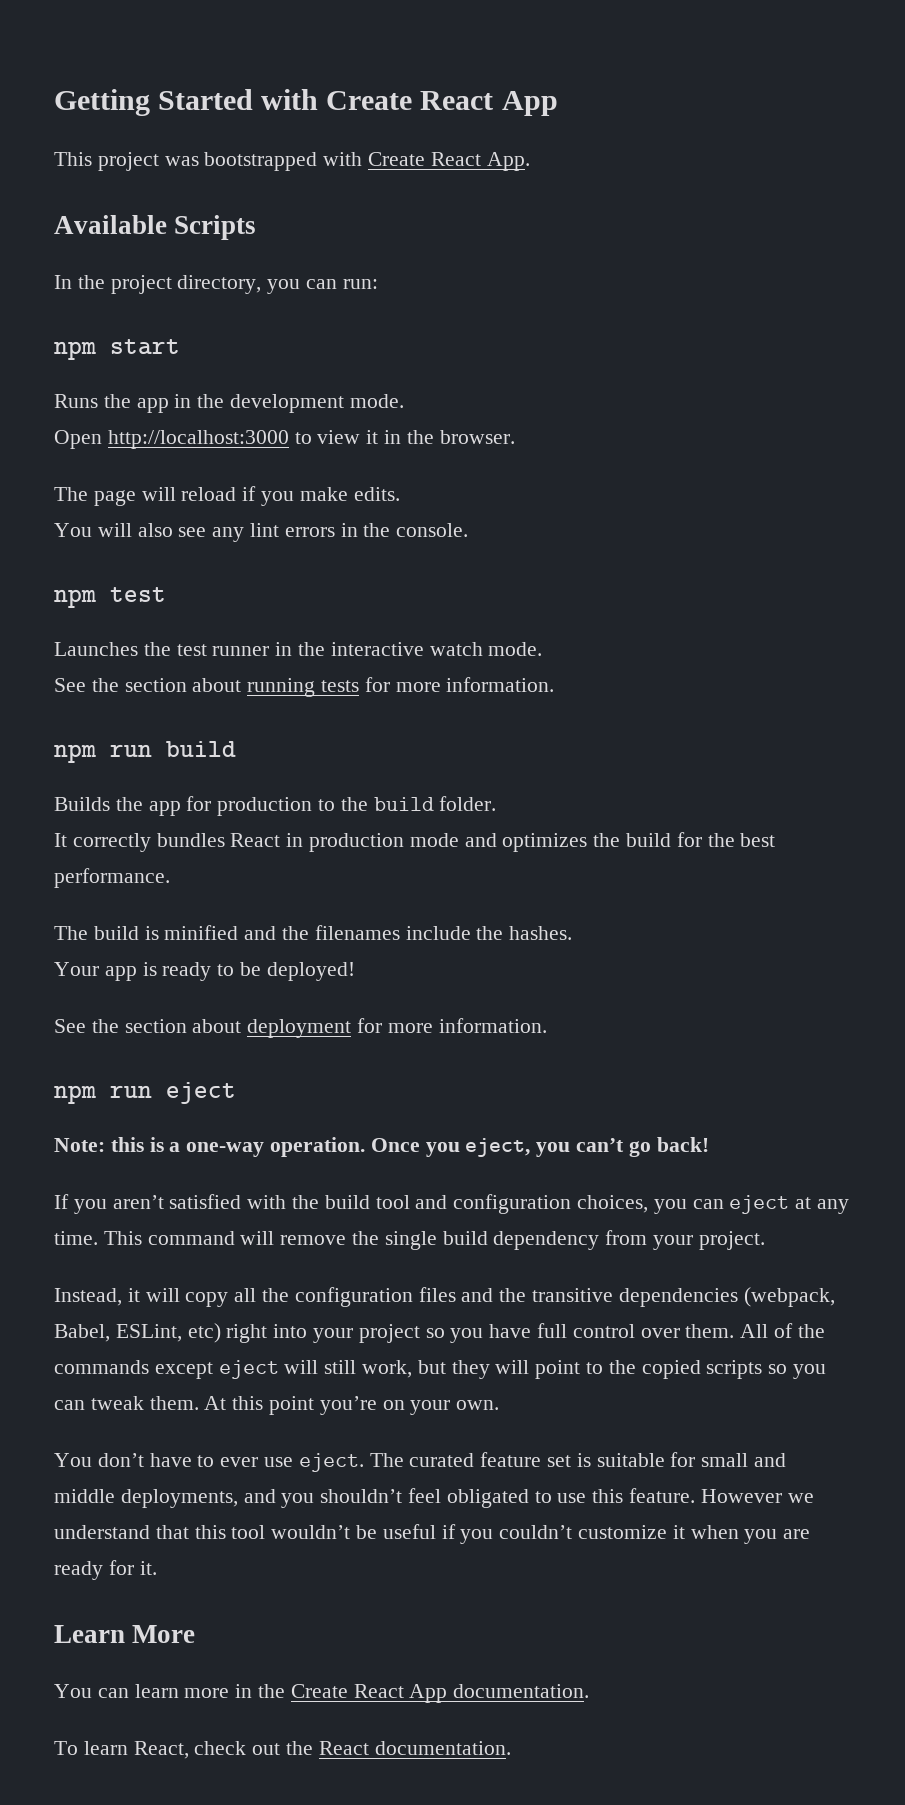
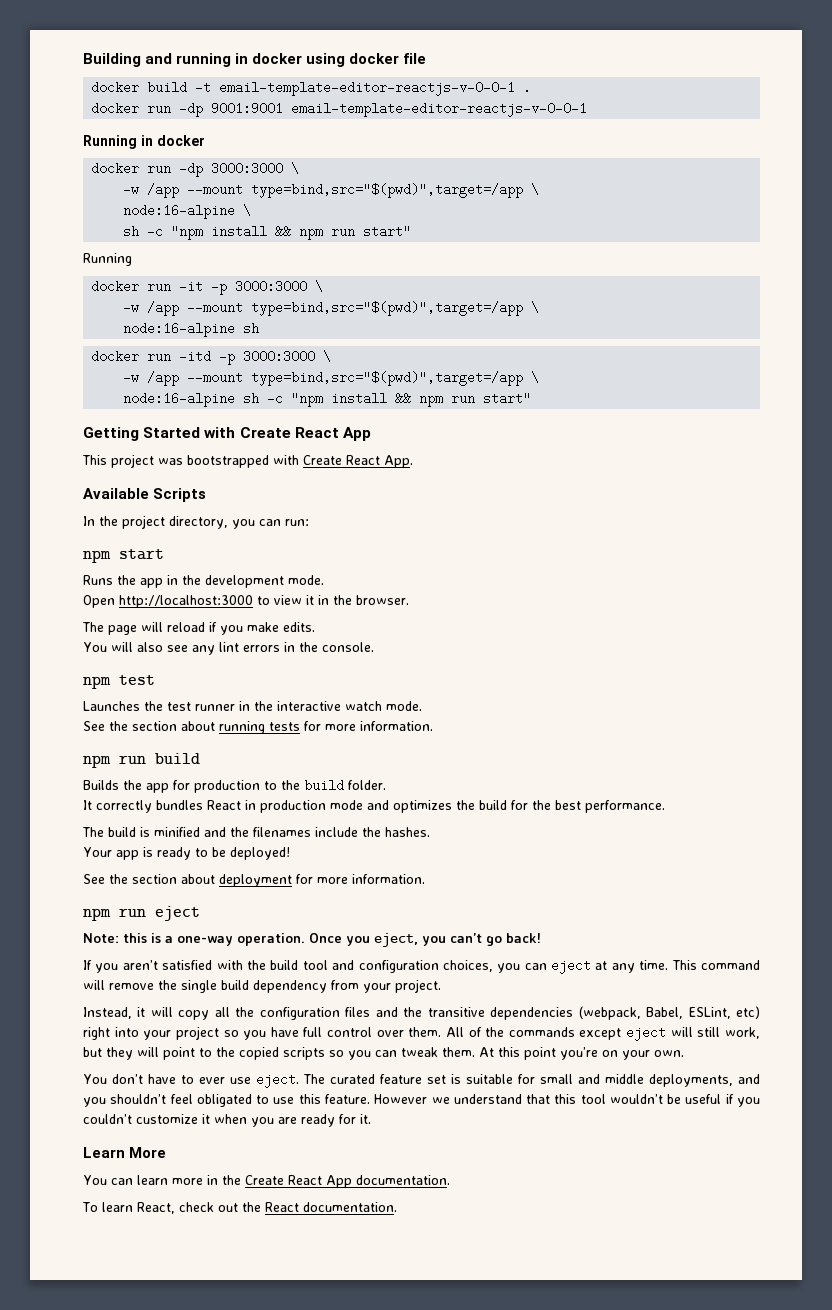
+ Building and running in docker using docker file
+ docker build -t email-template-editor-reactjs-v-0-0-1 .
+ docker run -dp 9001:9001 email-template-editor-reactjs-v-0-0-1
+ Running in docker
+ docker run -dp 3000:3000 \
+ -w /app --mount type=bind,src="$(pwd)",target=/app \
+ node:16-alpine \
+ sh -c "npm install && npm run start"
+ Running
+ docker run -it -p 3000:3000 \
+ -w /app --mount type=bind,src="$(pwd)",target=/app \
+ node:16-alpine sh
+ docker run -itd -p 3000:3000 \
+ -w /app --mount type=bind,src="$(pwd)",target=/app \
+ node:16-alpine sh -c "npm install && npm run start"

